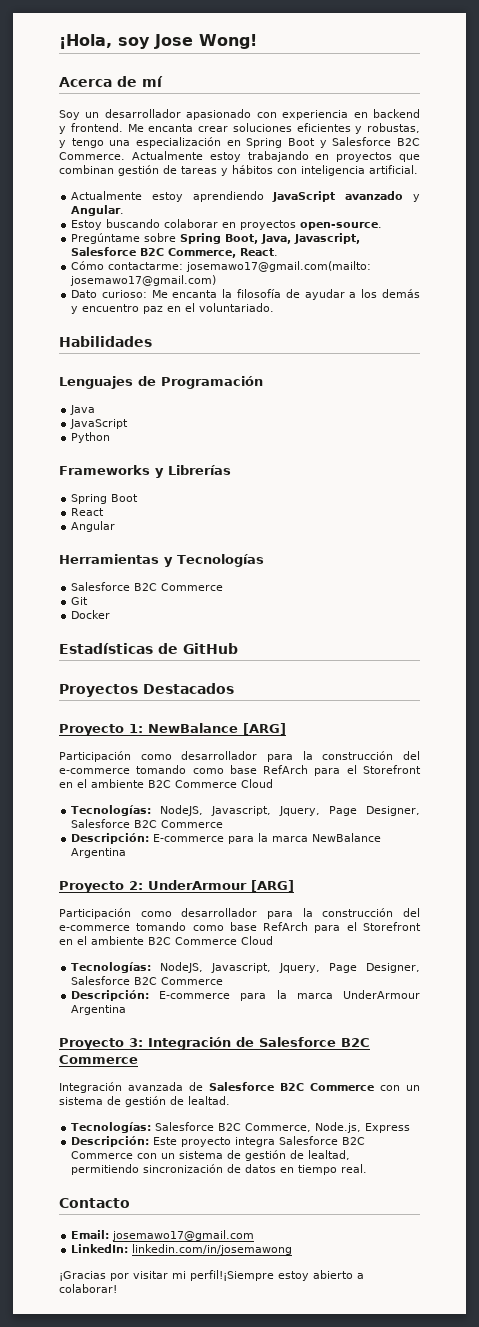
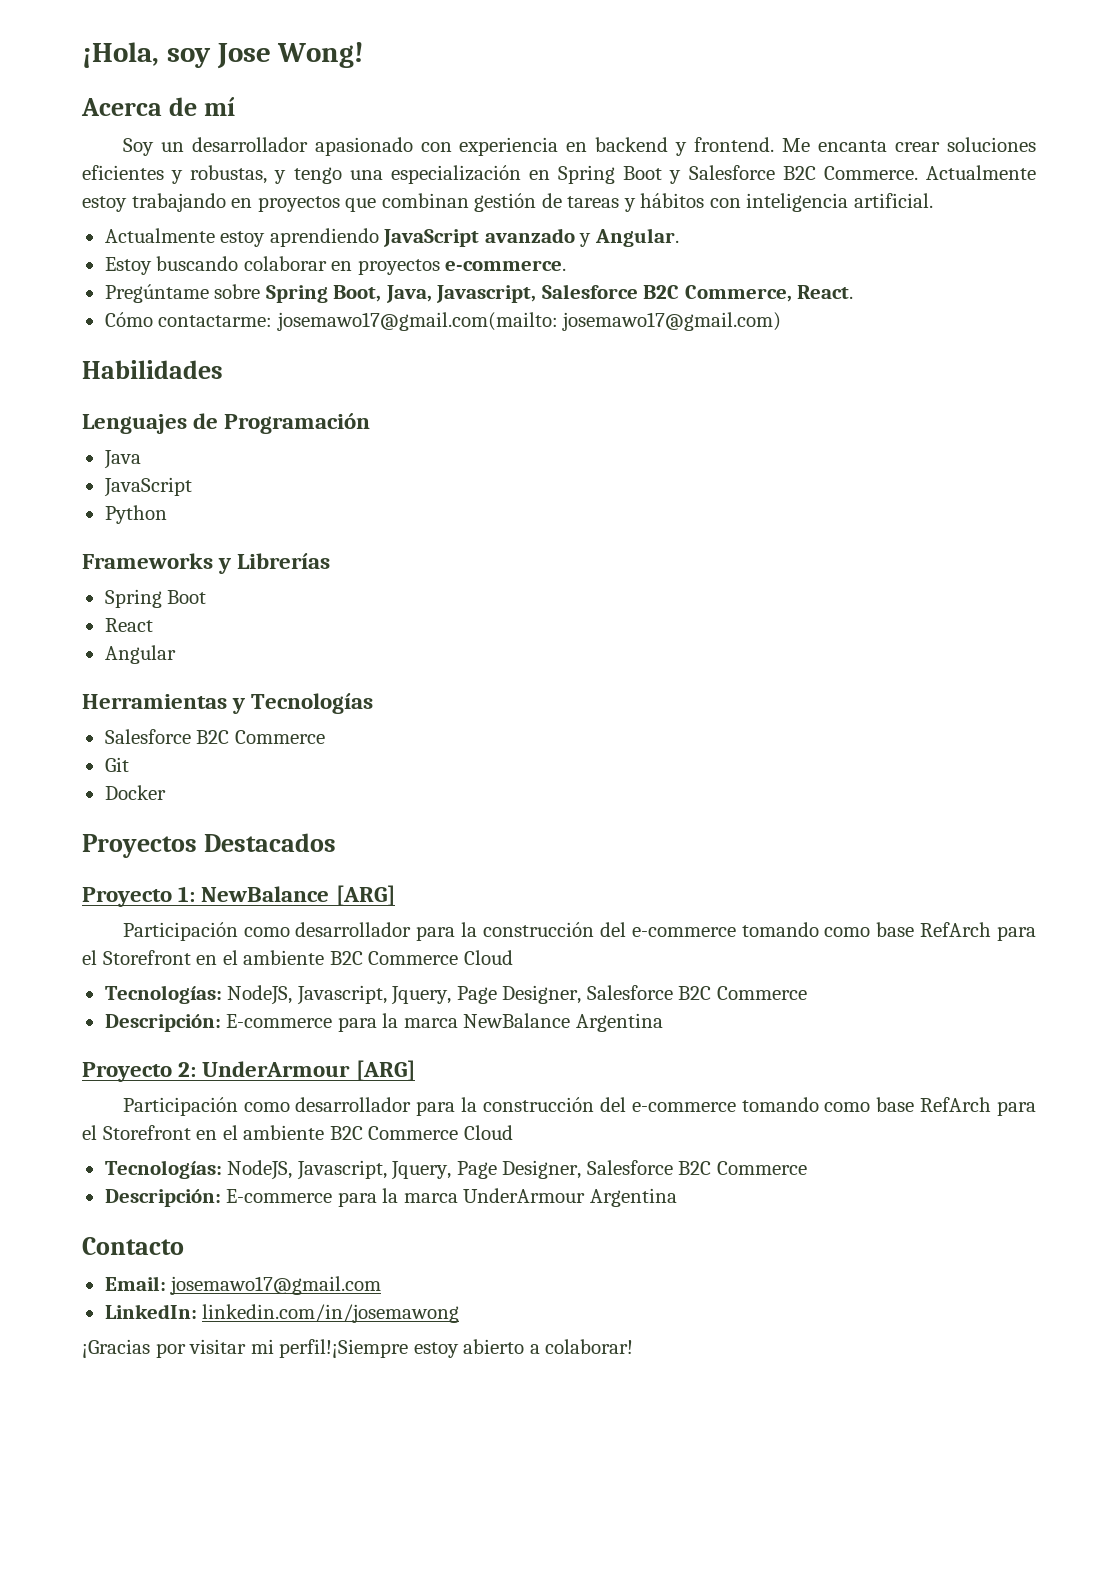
- Estoy buscando colaborar en proyectos open-source.
+ Estoy buscando colaborar en proyectos e-commerce.
- Dato curioso: Me encanta la filosofía de ayudar a los demás y encuentro paz en el voluntariado.
- Estadísticas de GitHub
- Proyecto 3: Integración de Salesforce B2C Commerce
- Integración avanzada de Salesforce B2C Commerce con un sistema de gestión de lealtad.
- Tecnologías: Salesforce B2C Commerce, Node.js, Express
- Descripción: Este proyecto integra Salesforce B2C Commerce con un sistema de gestión de lealtad, permitiendo sincronización de datos en tiempo real.

